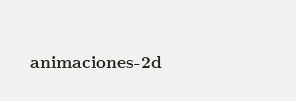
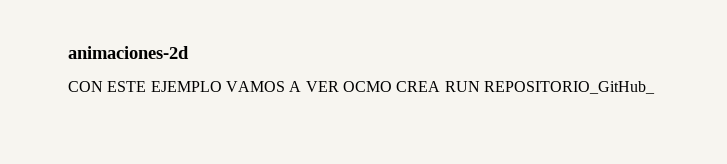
+ CON ESTE EJEMPLO VAMOS A VER OCMO CREA RUN REPOSITORIO_GitHub_

